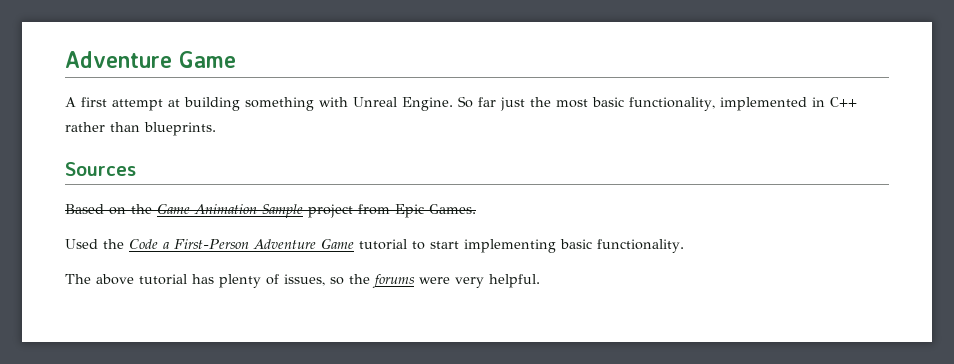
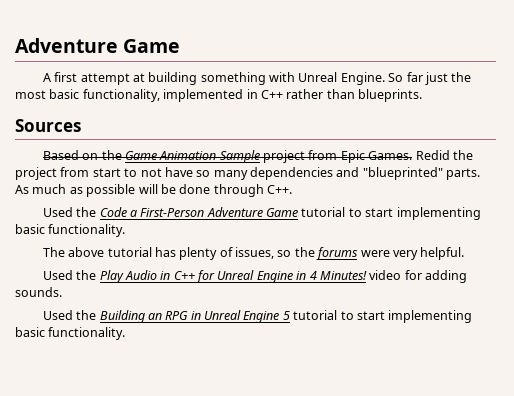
+ Redid the project from start to not have so many dependencies and "blueprinted" parts. As much as possible will be done through C++.
+ Used the Play Audio in C++ for Unreal Engine in 4 Minutes! video for adding sounds.
+ Used the Building an RPG in Unreal Engine 5 tutorial to start implementing basic functionality.

